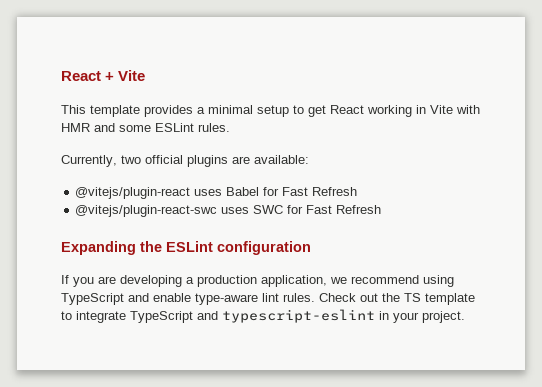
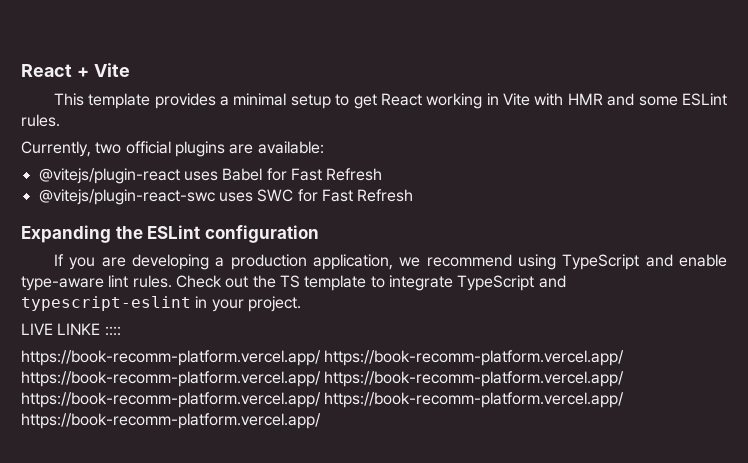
+ LIVE LINKE ::::
+ https://book-recomm-platform.vercel.app/ https://book-recomm-platform.vercel.app/ https://book-recomm-platform.vercel.app/ https://book-recomm-platform.vercel.app/ https://book-recomm-platform.vercel.app/ https://book-recomm-platform.vercel.app/ https://book-recomm-platform.vercel.app/

